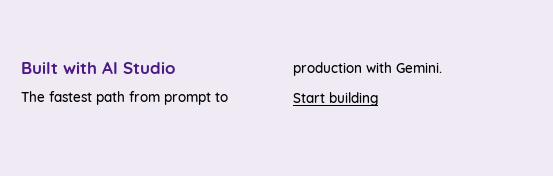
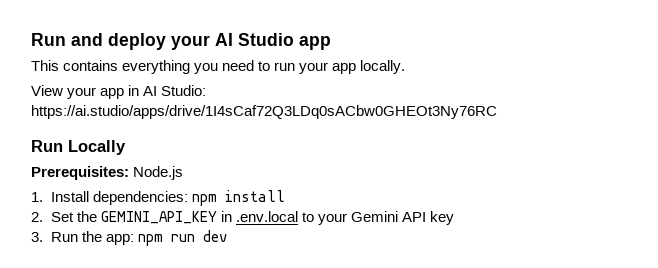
- Built with AI Studio
- The fastest path from prompt to production with Gemini.
- Start building
+ Run and deploy your AI Studio app
+ This contains everything you need to run your app locally.
+ View your app in AI Studio: https://ai.studio/apps/drive/1I4sCaf72Q3LDq0sACbw0GHEOt3Ny76RC
+ Run Locally
+ Prerequisites: Node.js
+ 1. Install dependencies: npm install
+ 2. Set the GEMINI_API_KEY in .env.local to your Gemini API key
+ 3. Run the app: npm run dev

